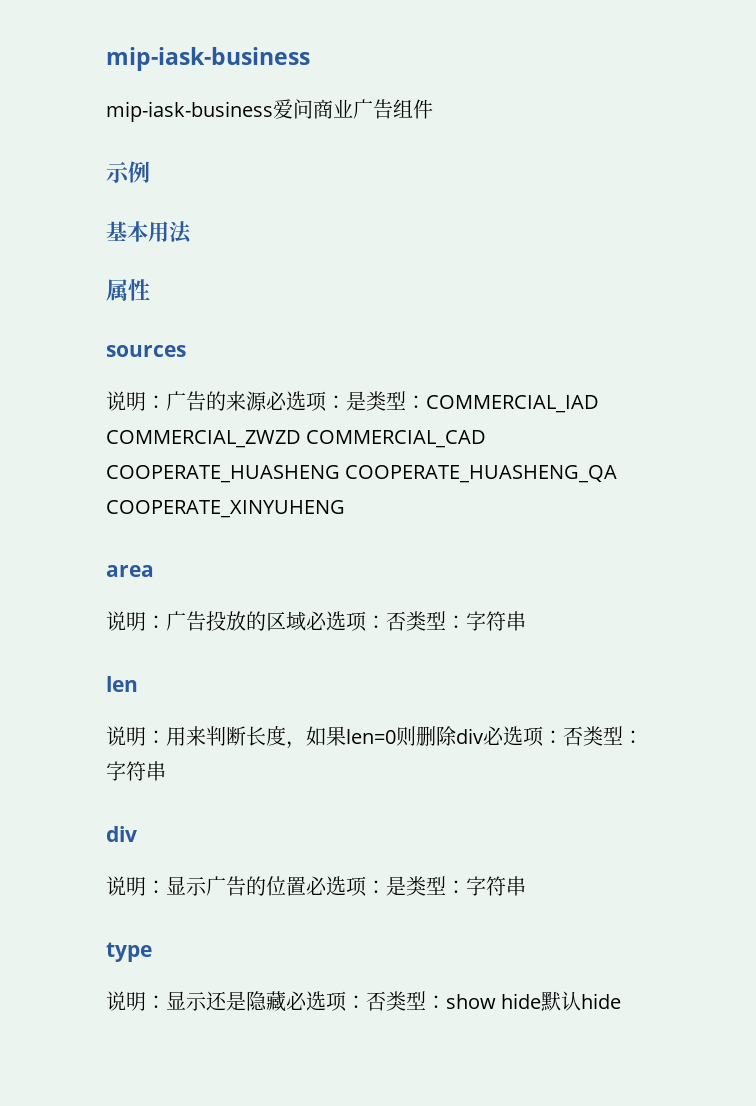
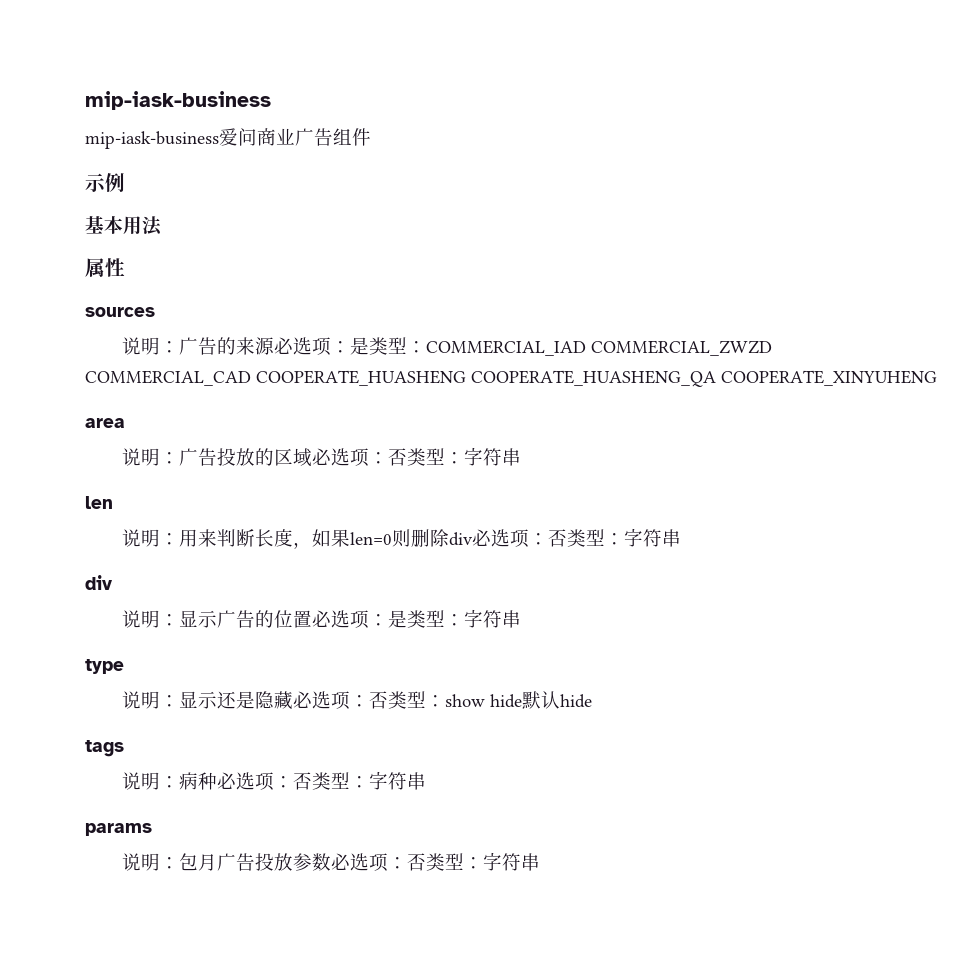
+ tags
+ 说明：病种必选项：否类型：字符串
+ params
+ 说明：包月广告投放参数必选项：否类型：字符串

